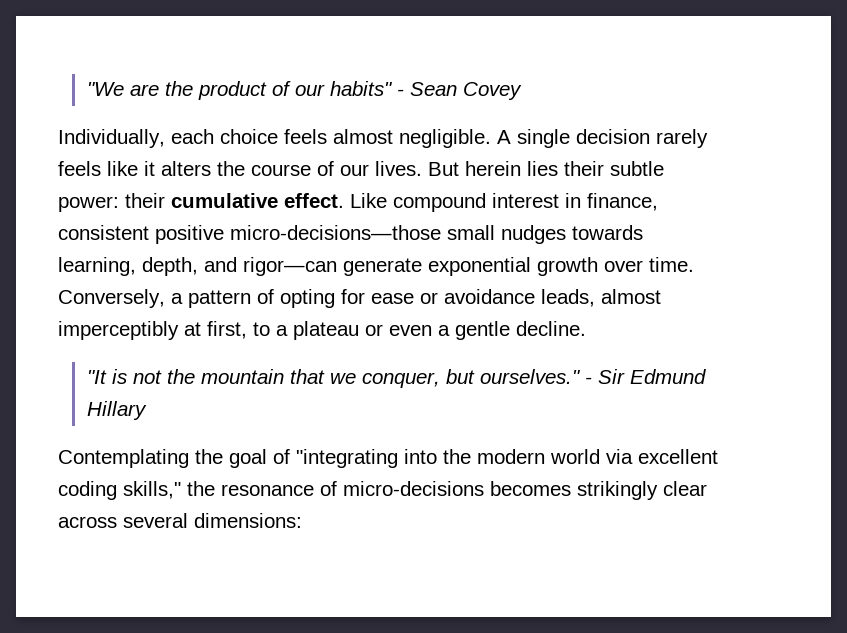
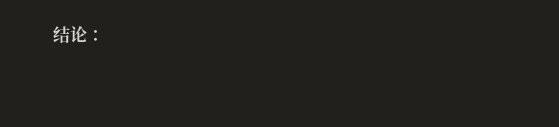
- "We are the product of our habits" - Sean Covey
- Individually, each choice feels almost negligible. A single decision rarely feels like it alters the course of our lives. But herein lies their subtle power: their cumulative effect. Like compound interest in finance, consistent positive micro-decisions—those small nudges towards learning, depth, and rigor—can generate exponential growth over time. Conversely, a pattern of opting for ease or avoidance leads, almost imperceptibly at first, to a plateau or even a gentle decline.
- "It is not the mountain that we conquer, but ourselves." - Sir Edmund Hillary
- Contemplating the goal of "integrating into the modern world via excellent coding skills," the resonance of micro-decisions becomes strikingly clear across several dimensions:
+ 结论：

